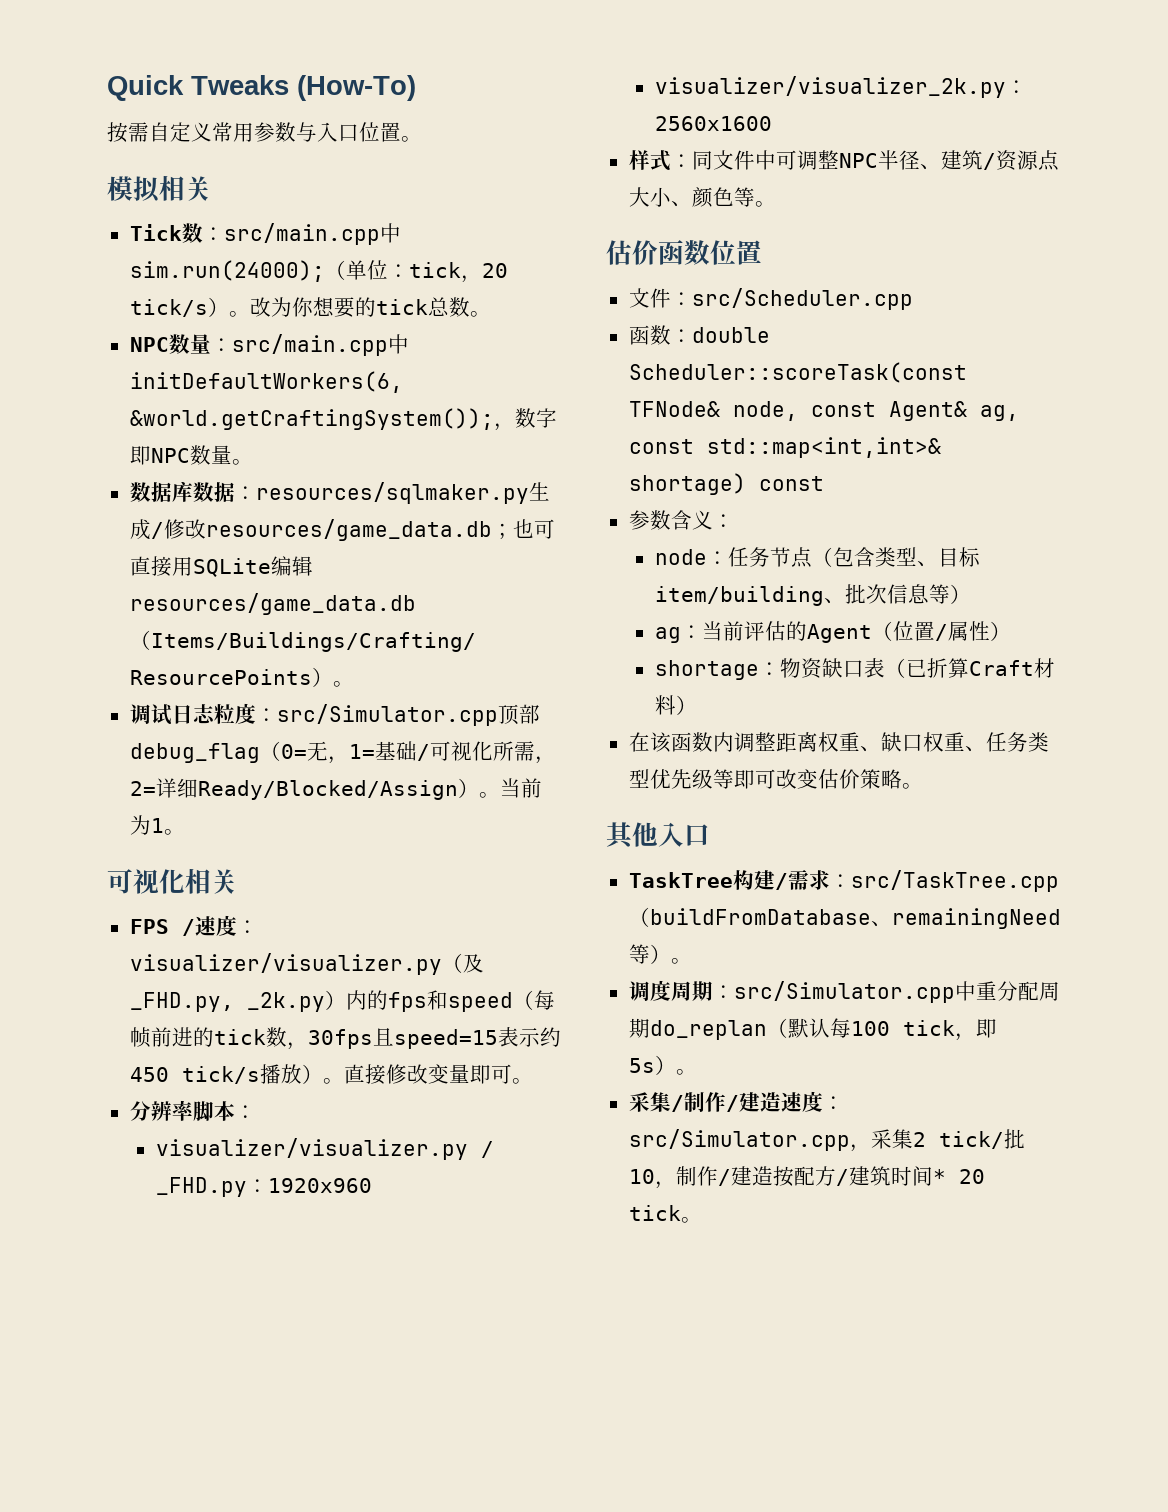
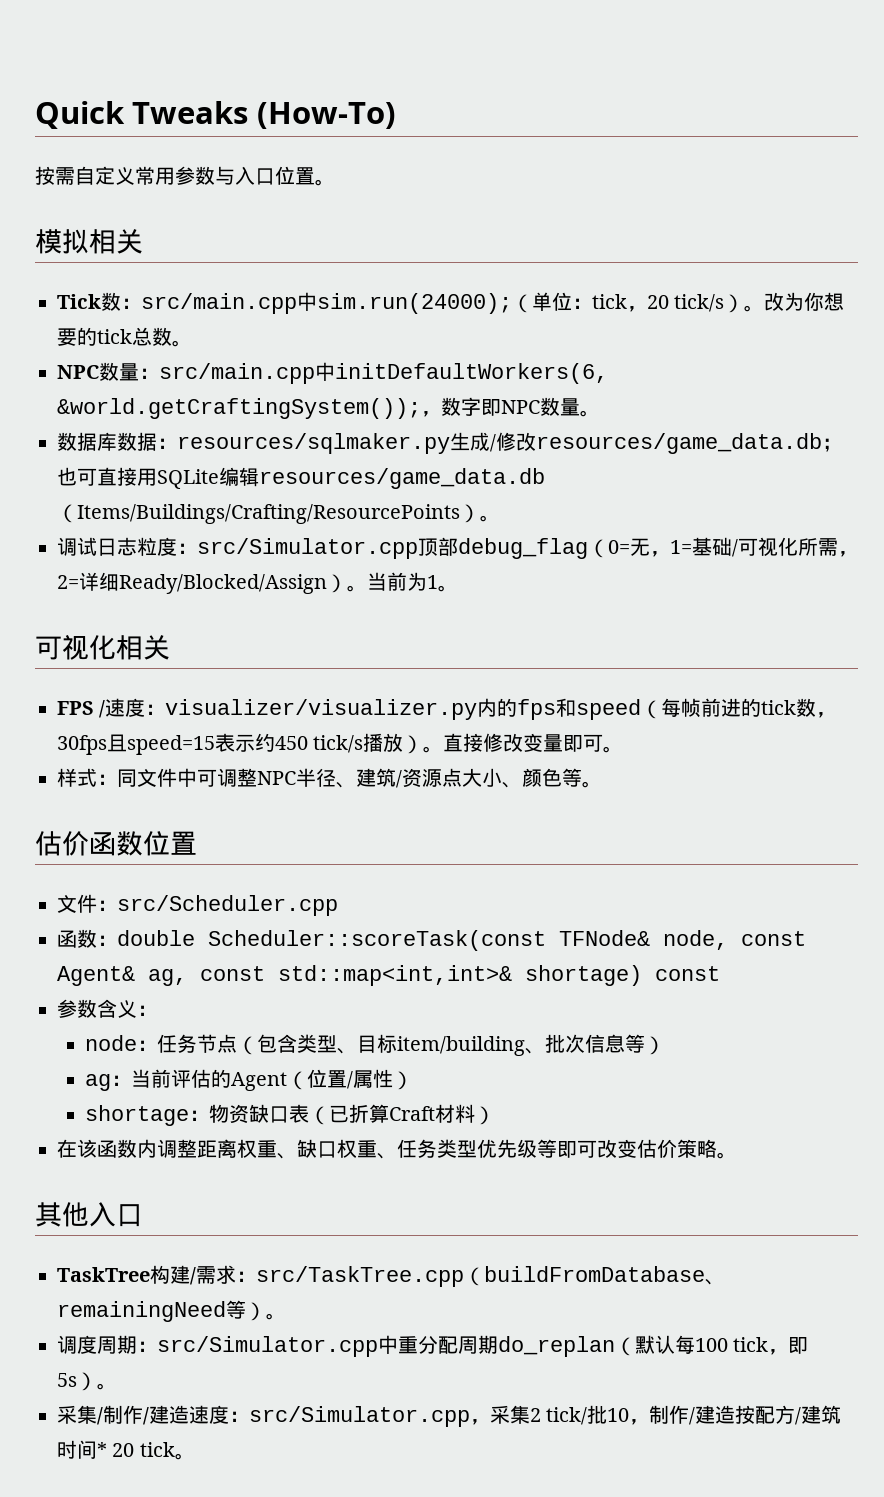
- FPS /速度：visualizer/visualizer.py（及_FHD.py, _2k.py）内的fps和speed（每帧前进的tick数，30fps且speed=15表示约450 tick/s播放）。
+ FPS /速度：visualizer/visualizer.py内的fps和speed（每帧前进的tick数，30fps且speed=15表示约450 tick/s播放）。
- 分辨率脚本：
- visualizer/visualizer.py / _FHD.py：1920x960
- visualizer/visualizer_2k.py：2560x1600

